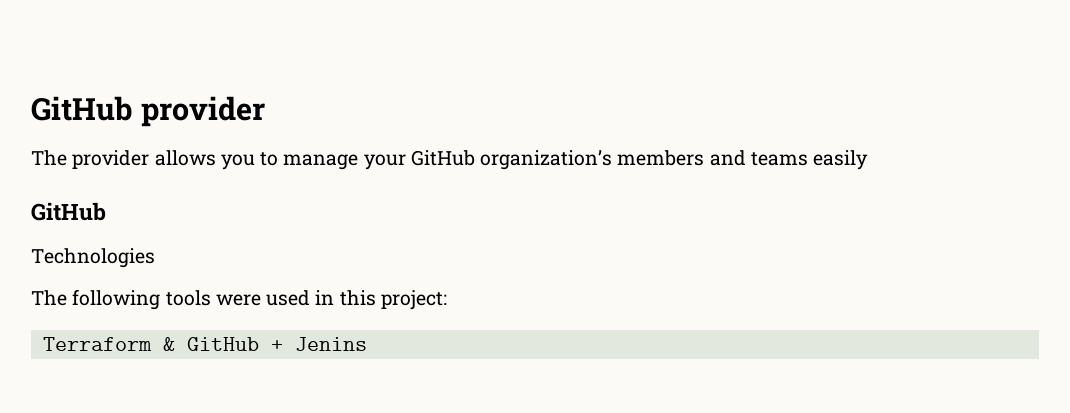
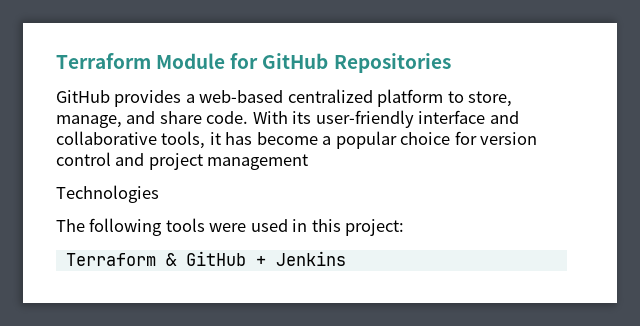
- GitHub provider
- The provider allows you to manage your GitHub organization’s members and teams easily
- GitHub
+ Terraform Module for GitHub Repositories
+ GitHub provides a web-based centralized platform to store, manage, and share code. With its user-friendly interface and collaborative tools, it has become a popular choice for version control and project management
- Terraform & GitHub + Jenins
+ Terraform & GitHub + Jenkins

